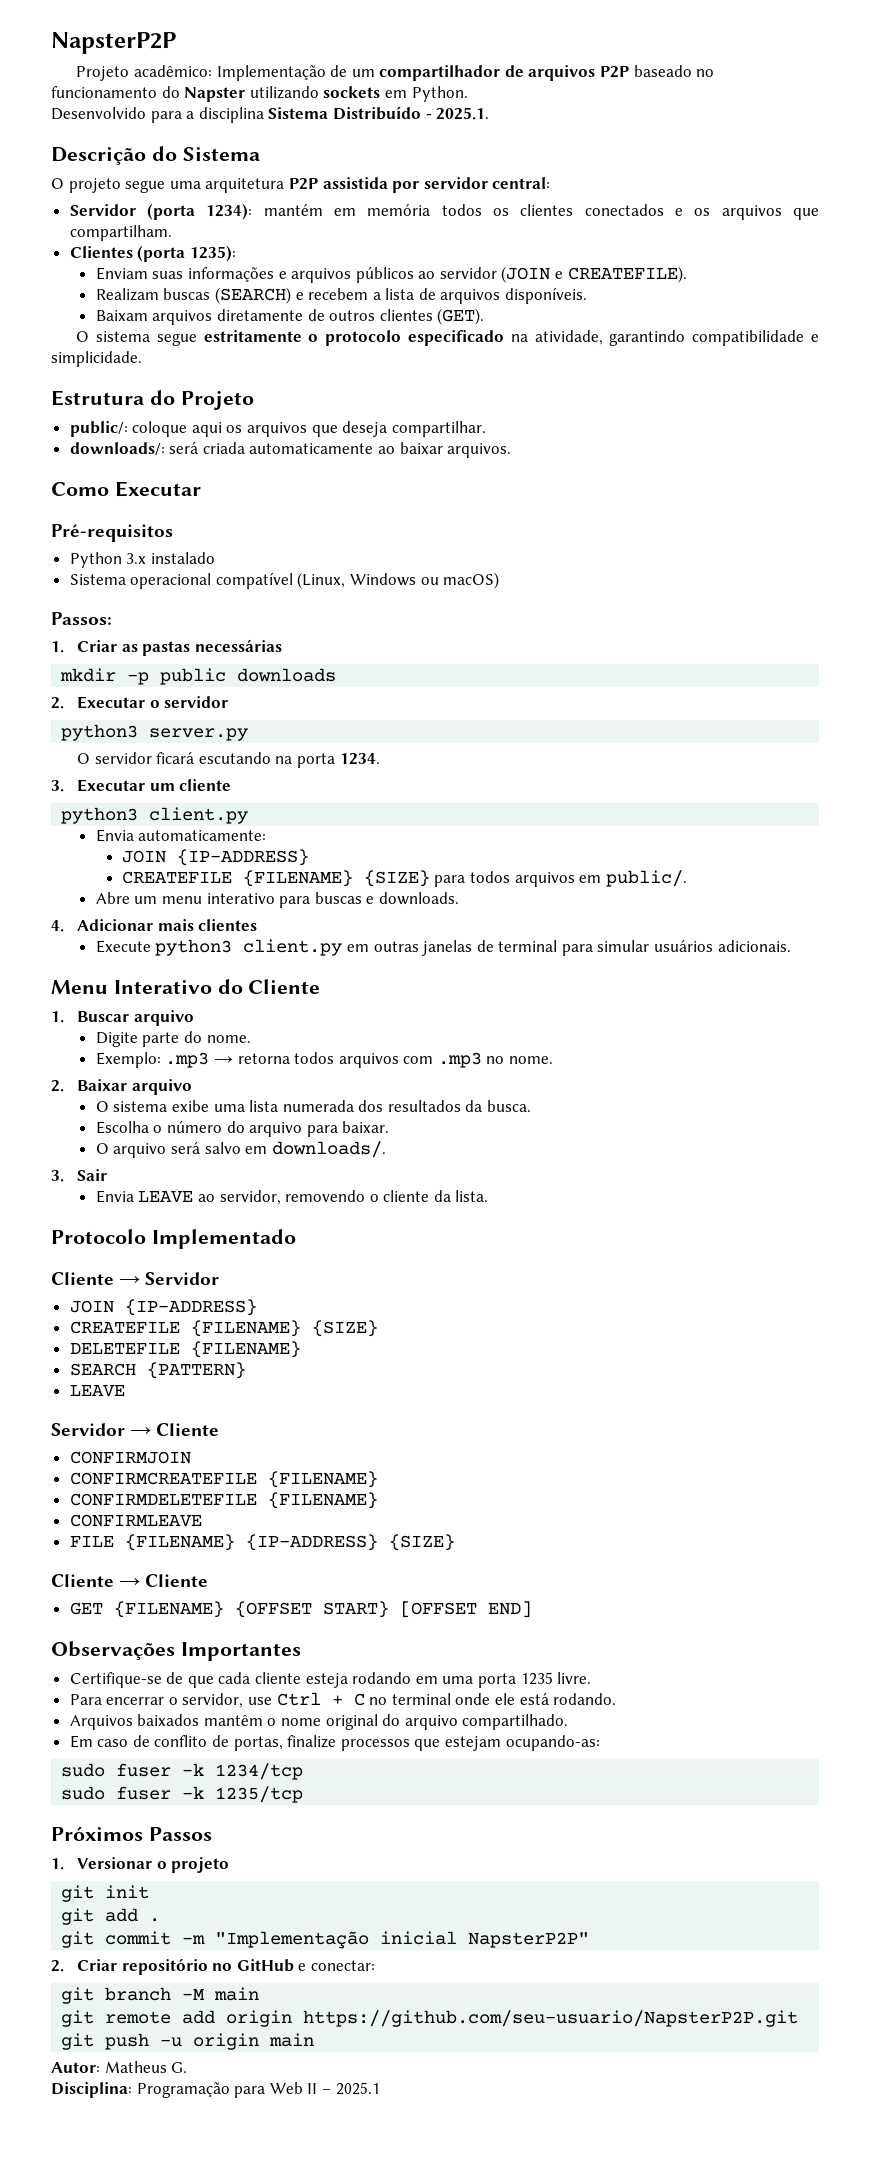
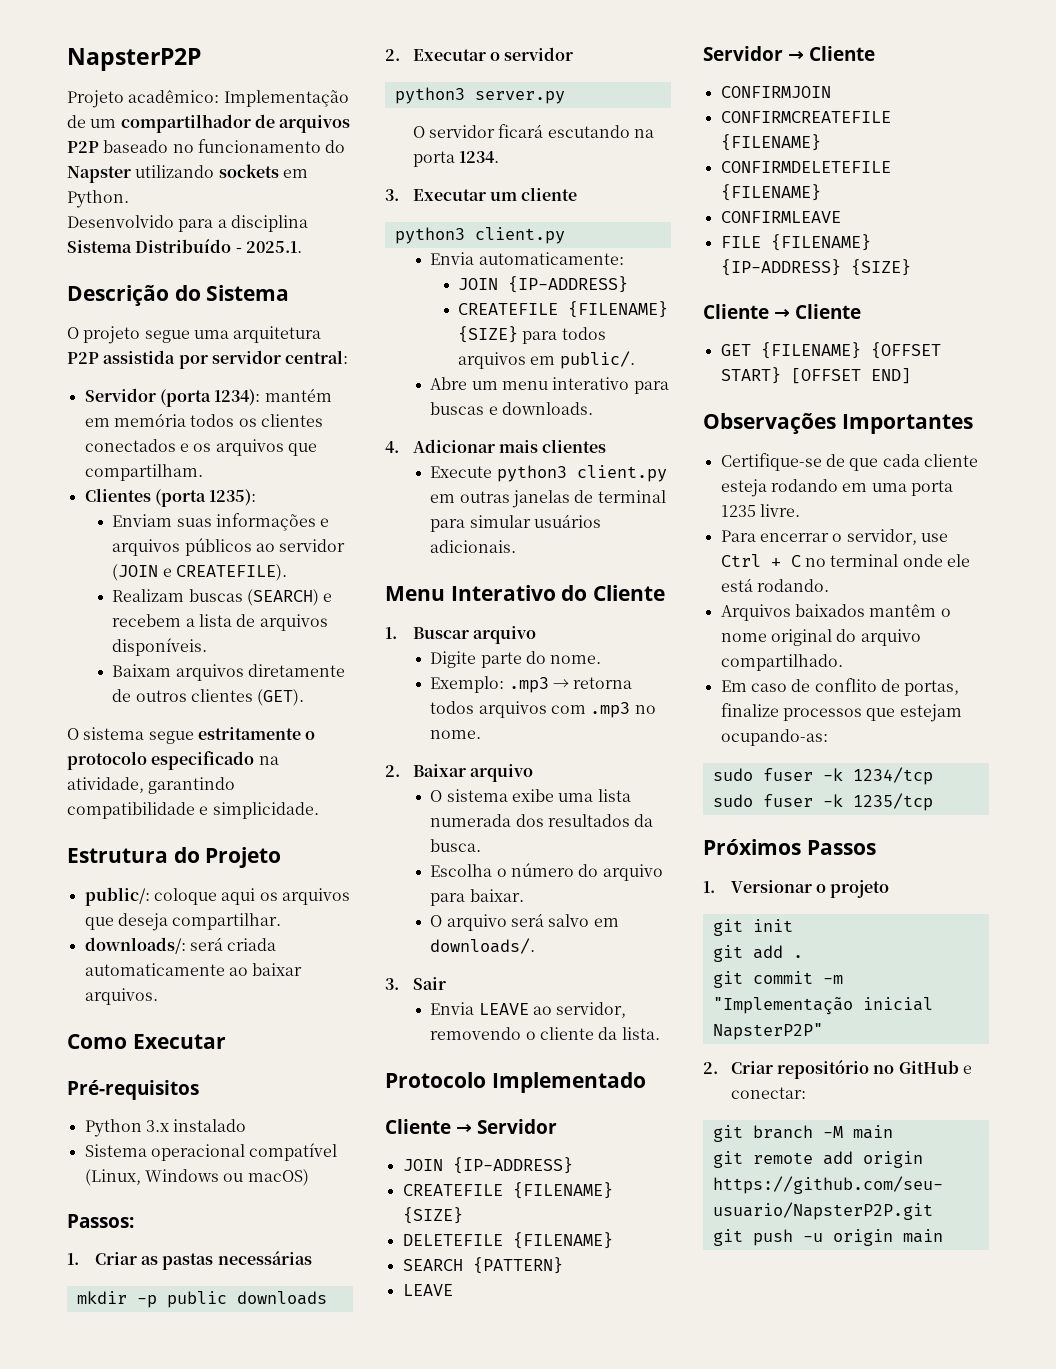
- Autor: Matheus G.
- Disciplina: Programação para Web II – 2025.1

